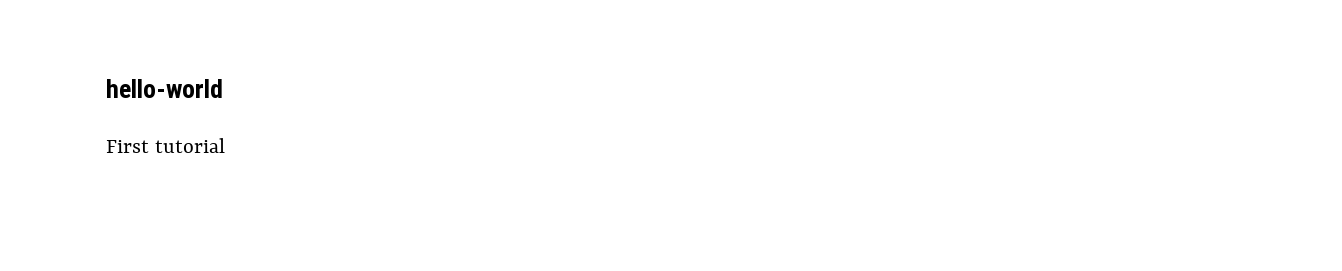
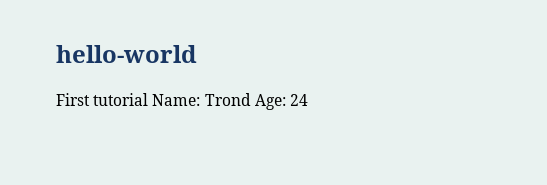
- First tutorial
+ First tutorial Name: Trond Age: 24

